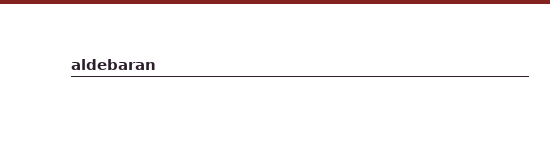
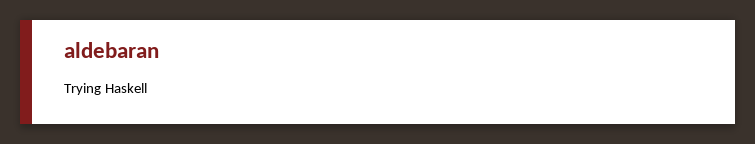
+ Trying Haskell

